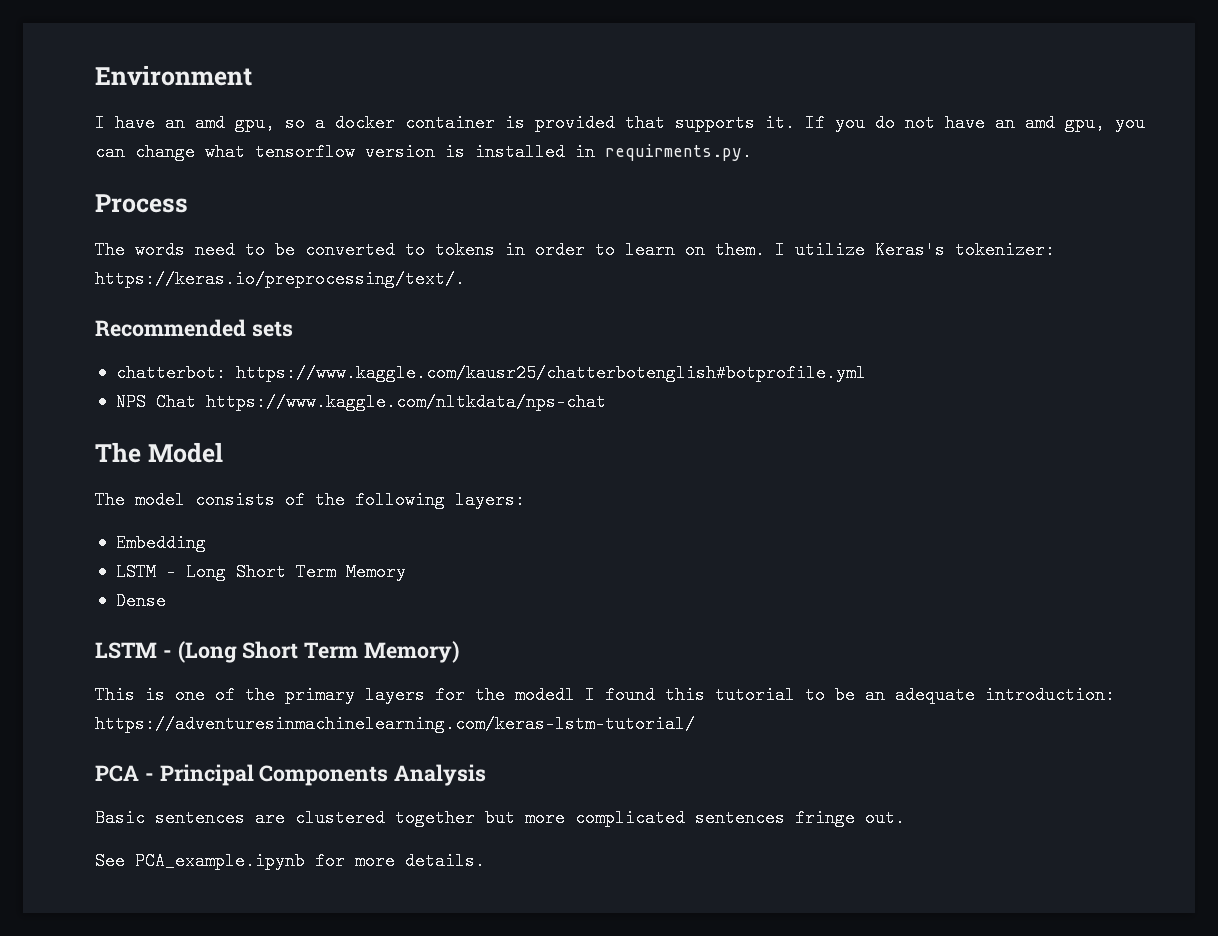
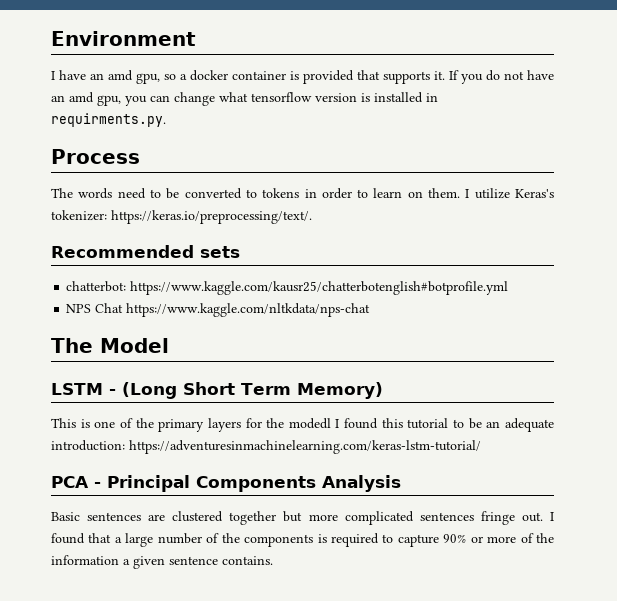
- The model consists of the following layers:
- Embedding
- LSTM - Long Short Term Memory
- Dense
- Basic sentences are clustered together but more complicated sentences fringe out.
- See PCA_example.ipynb for more details.
+ Basic sentences are clustered together but more complicated sentences fringe out. I found that a large number of the components is required to capture 90% or more of the information a given sentence contains.

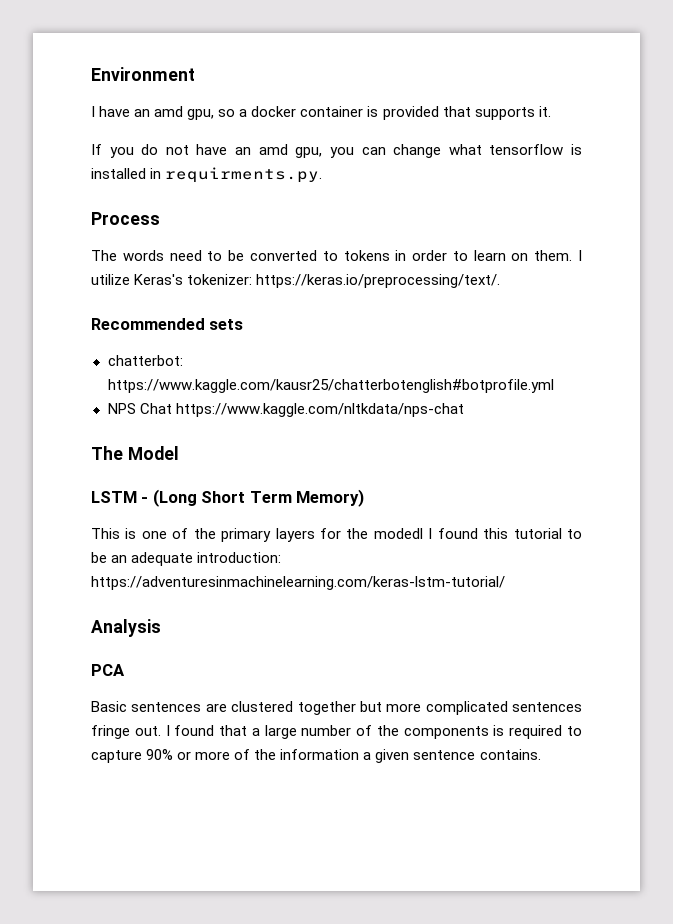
- I have an amd gpu, so a docker container is provided that supports it. If you do not have an amd gpu, you can change what tensorflow version is installed in requirments.py.
+ I have an amd gpu, so a docker container is provided that supports it.
+ If you do not have an amd gpu, you can change what tensorflow is installed in requirments.py.
+ Analysis
- PCA - Principal Components Analysis
+ PCA

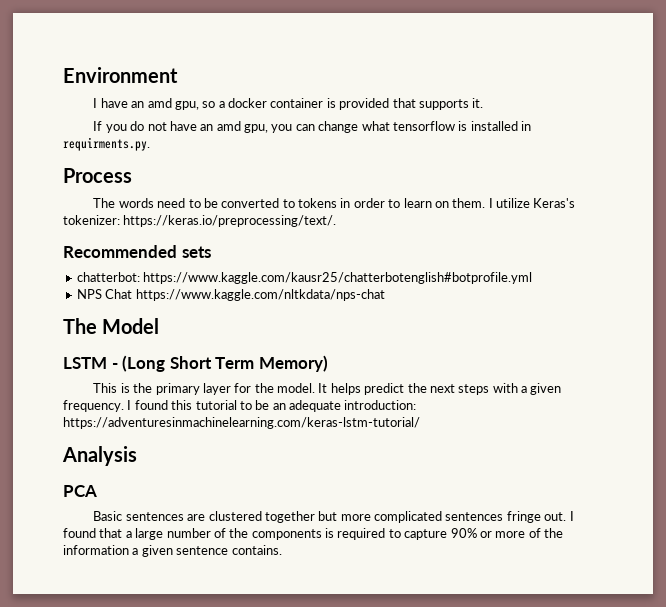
- This is one of the primary layers for the modedl I found this tutorial to be an adequate introduction: https://adventuresinmachinelearning.com/keras-lstm-tutorial/
+ This is the primary layer for the model. It helps predict the next steps with a given frequency. I found this tutorial to be an adequate introduction: https://adventuresinmachinelearning.com/keras-lstm-tutorial/

